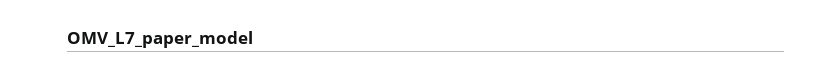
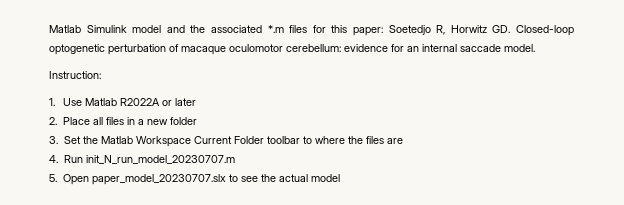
- OMV_L7_paper_model
+ Matlab Simulink model and the associated *.m files for this paper: Soetedjo R, Horwitz GD. Closed-loop optogenetic perturbation of macaque oculomotor cerebellum: evidence for an internal saccade model.
+ Instruction:
+ 1. Use Matlab R2022A or later
+ 2. Place all files in a new folder
+ 3. Set the Matlab Workspace Current Folder toolbar to where the files are
+ 4. Run init_N_run_model_20230707.m
+ 5. Open paper_model_20230707.slx to see the actual model

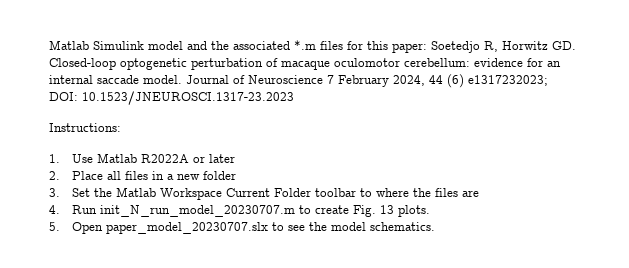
- Matlab Simulink model and the associated *.m files for this paper: Soetedjo R, Horwitz GD. Closed-loop optogenetic perturbation of macaque oculomotor cerebellum: evidence for an internal saccade model.
- Instruction:
+ Matlab Simulink model and the associated *.m files for this paper: Soetedjo R, Horwitz GD. Closed-loop optogenetic perturbation of macaque oculomotor cerebellum: evidence for an internal saccade model. Journal of Neuroscience 7 February 2024, 44 (6) e1317232023; DOI: 10.1523/JNEUROSCI.1317-23.2023
+ Instructions:
- 4. Run init_N_run_model_20230707.m
+ 4. Run init_N_run_model_20230707.m to create Fig. 13 plots.
- 5. Open paper_model_20230707.slx to see the actual model
+ 5. Open paper_model_20230707.slx to see the model schematics.

